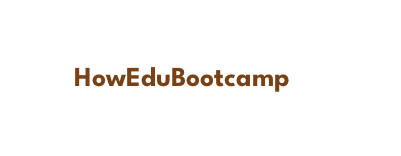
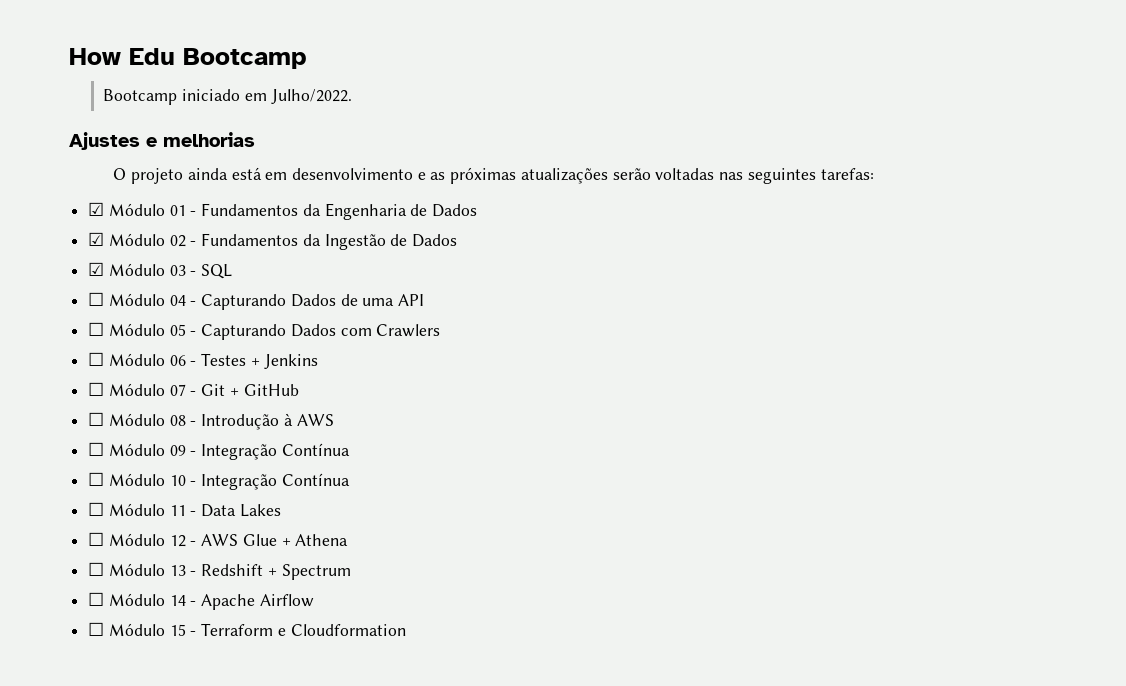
- HowEduBootcamp
+ How Edu Bootcamp
+ Bootcamp iniciado em Julho/2022.
+ Ajustes e melhorias
+ O projeto ainda está em desenvolvimento e as próximas atualizações serão voltadas nas seguintes tarefas:
+ ☑ Módulo 01 - Fundamentos da Engenharia de Dados
+ ☑ Módulo 02 - Fundamentos da Ingestão de Dados
+ ☑ Módulo 03 - SQL
+ ☐ Módulo 04 - Capturando Dados de uma API
+ ☐ Módulo 05 - Capturando Dados com Crawlers
+ ☐ Módulo 06 - Testes + Jenkins
+ ☐ Módulo 07 - Git + GitHub
+ ☐ Módulo 08 - Introdução à AWS
+ ☐ Módulo 09 - Integração Contínua
+ ☐ Módulo 10 - Integração Contínua
+ ☐ Módulo 11 - Data Lakes
+ ☐ Módulo 12 - AWS Glue + Athena
+ ☐ Módulo 13 - Redshift + Spectrum
+ ☐ Módulo 14 - Apache Airflow
+ ☐ Módulo 15 - Terraform e Cloudformation

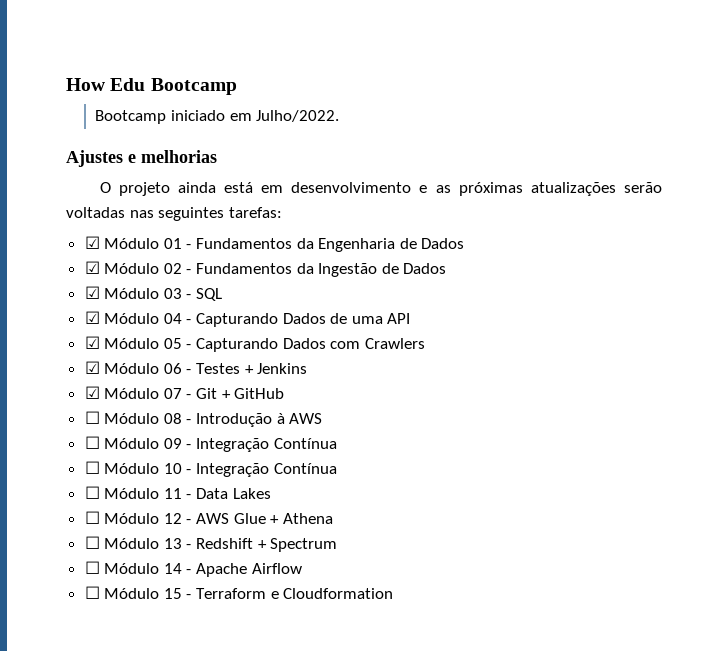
- ☐ Módulo 04 - Capturando Dados de uma API
+ ☑ Módulo 04 - Capturando Dados de uma API
- ☐ Módulo 05 - Capturando Dados com Crawlers
+ ☑ Módulo 05 - Capturando Dados com Crawlers
- ☐ Módulo 06 - Testes + Jenkins
+ ☑ Módulo 06 - Testes + Jenkins
- ☐ Módulo 07 - Git + GitHub
+ ☑ Módulo 07 - Git + GitHub

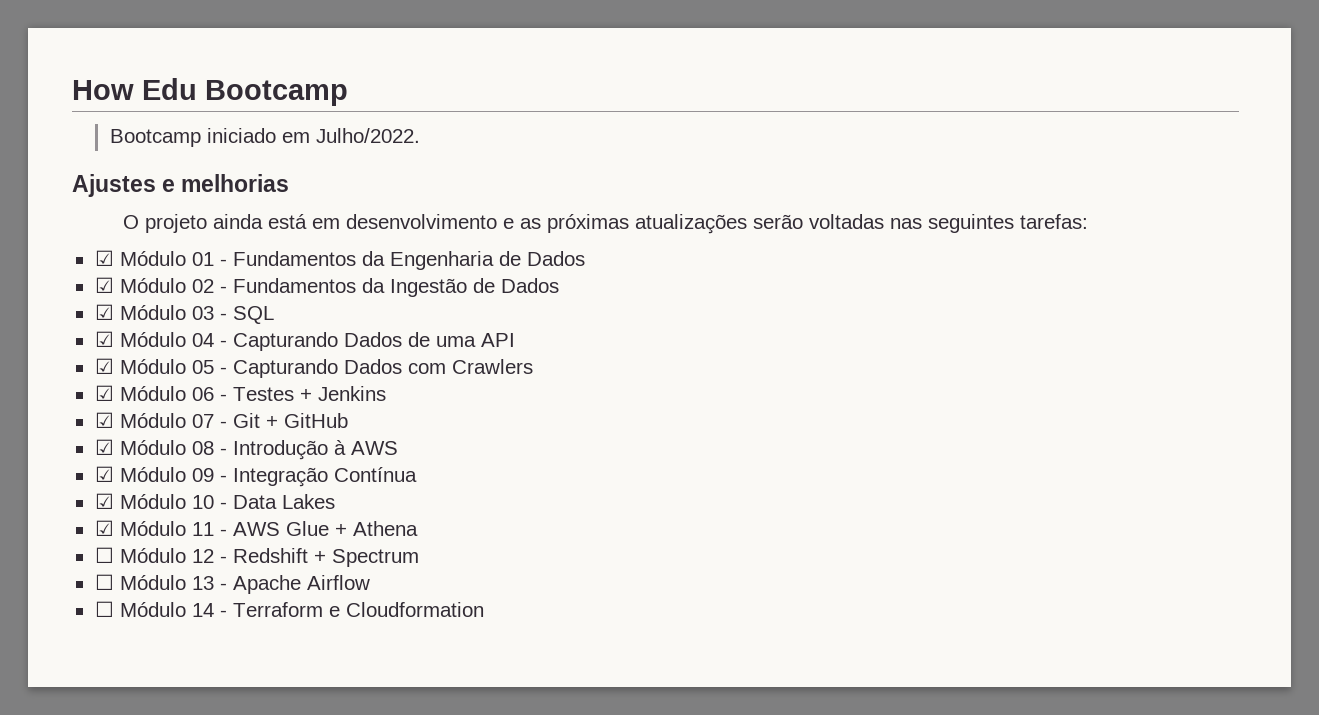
- ☐ Módulo 08 - Introdução à AWS
+ ☑ Módulo 08 - Introdução à AWS
- ☐ Módulo 09 - Integração Contínua
+ ☑ Módulo 09 - Integração Contínua
- ☐ Módulo 10 - Integração Contínua
- ☐ Módulo 11 - Data Lakes
+ ☑ Módulo 10 - Data Lakes
- ☐ Módulo 12 - AWS Glue + Athena
+ ☑ Módulo 11 - AWS Glue + Athena
- ☐ Módulo 13 - Redshift + Spectrum
+ ☐ Módulo 12 - Redshift + Spectrum
- ☐ Módulo 14 - Apache Airflow
+ ☐ Módulo 13 - Apache Airflow
- ☐ Módulo 15 - Terraform e Cloudformation
+ ☐ Módulo 14 - Terraform e Cloudformation

